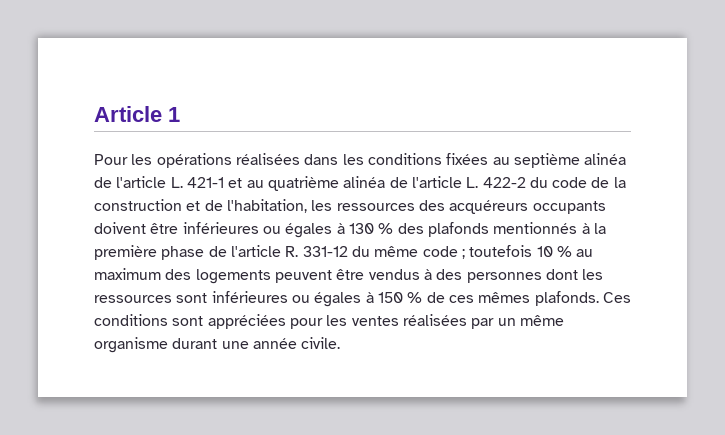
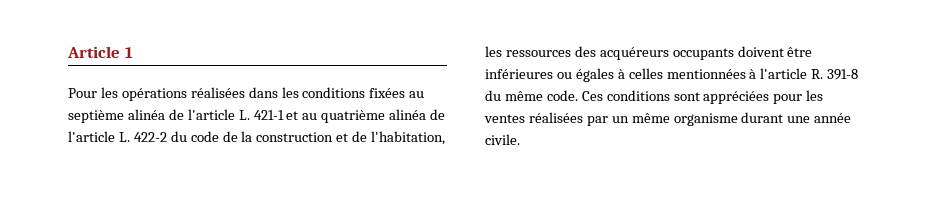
- Pour les opérations réalisées dans les conditions fixées au septième alinéa de l'article L. 421-1 et au quatrième alinéa de l'article L. 422-2 du code de la construction et de l'habitation, les ressources des acquéreurs occupants doivent être inférieures ou égales à 130 % des plafonds mentionnés à la première phase de l'article R. 331-12 du même code ; toutefois 10 % au maximum des logements peuvent être vendus à des personnes dont les ressources sont inférieures ou égales à 150 % de ces mêmes plafonds.
+ Pour les opérations réalisées dans les conditions fixées au septième alinéa de l'article L. 421-1 et au quatrième alinéa de l'article L. 422-2 du code de la construction et de l'habitation, les ressources des acquéreurs occupants doivent être inférieures ou égales à celles mentionnées à l'article R. 391-8 du même code.

